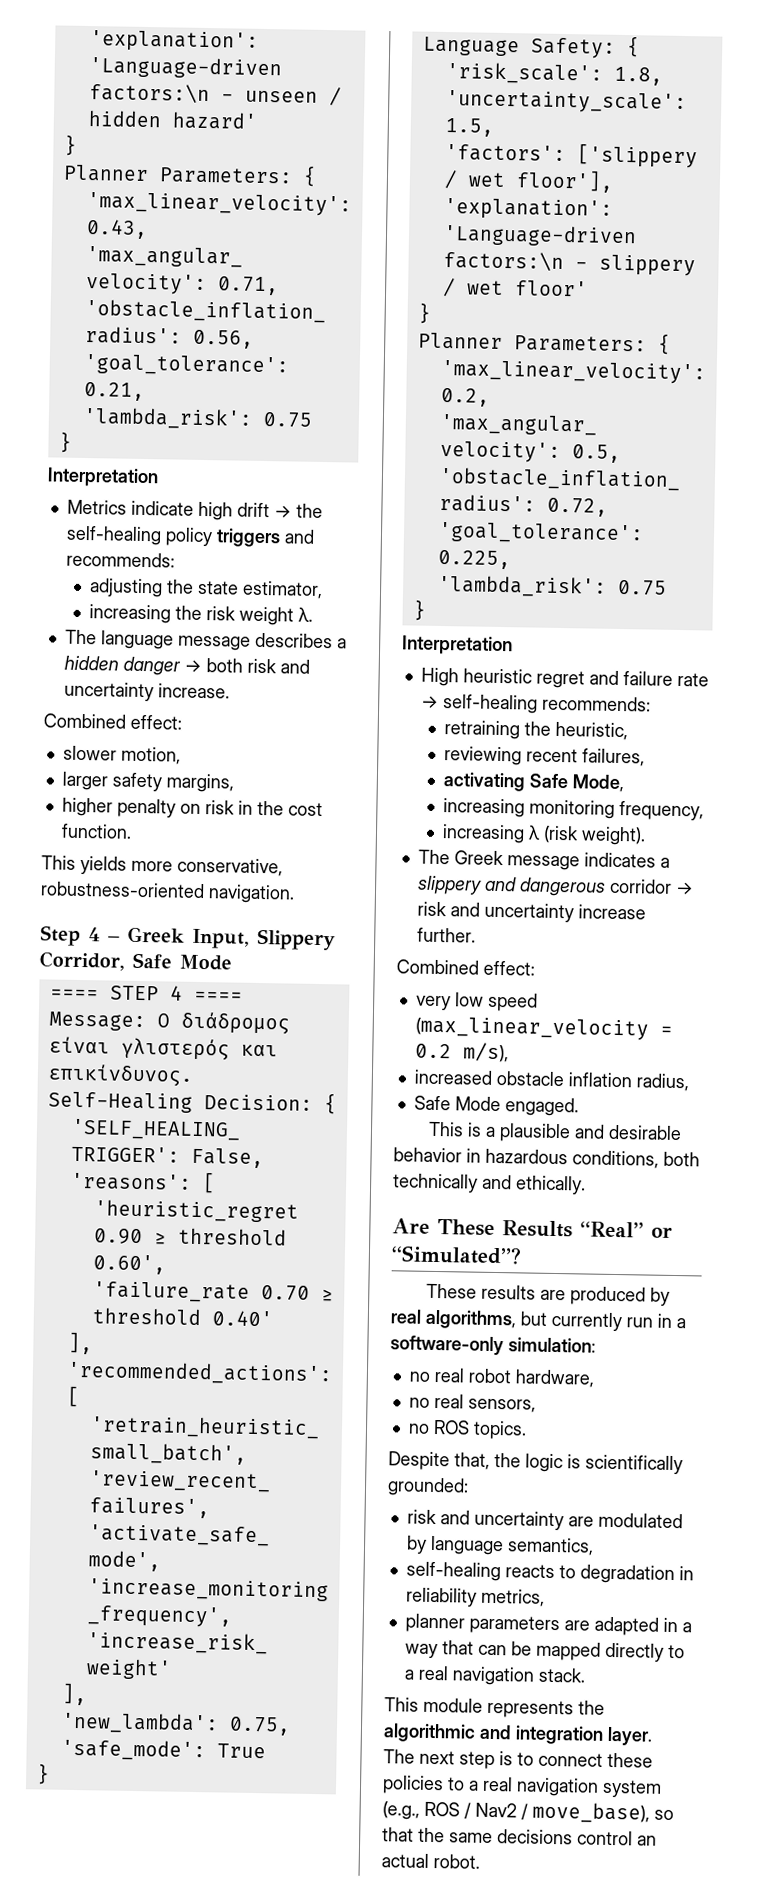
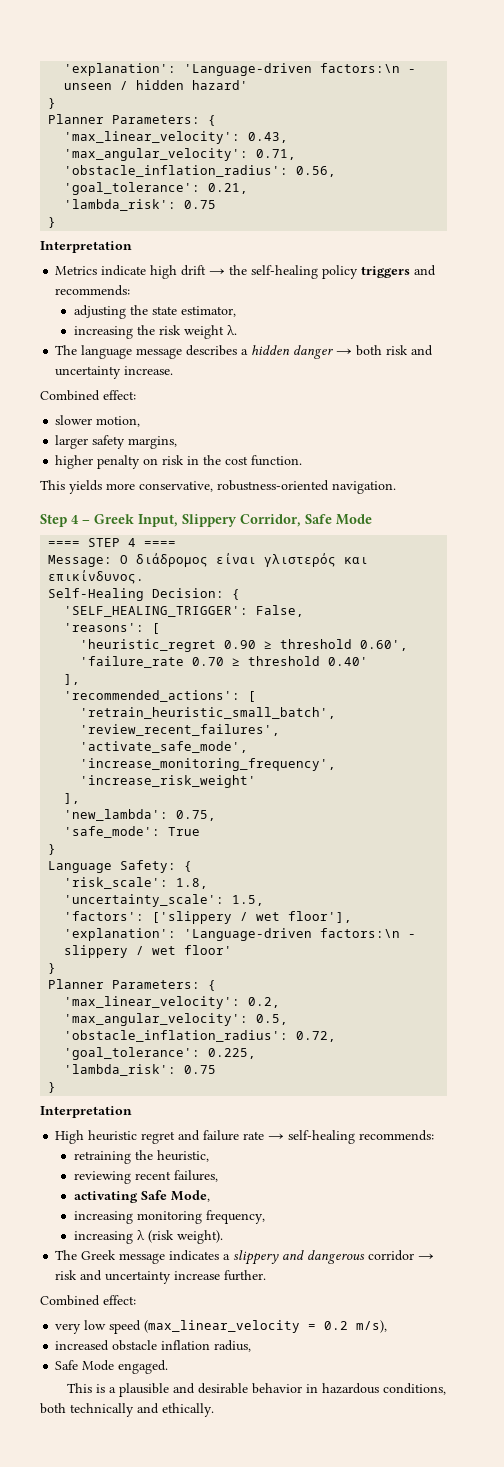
- Are These Results “Real” or “Simulated”?
- These results are produced by real algorithms, but currently run in a software-only simulation:
- no real robot hardware,
- no real sensors,
- no ROS topics.
- Despite that, the logic is scientifically grounded:
- risk and uncertainty are modulated by language semantics,
- self-healing reacts to degradation in reliability metrics,
- planner parameters are adapted in a way that can be mapped directly to a real navigation stack.
- This module represents the algorithmic and integration layer.
- The next step is to connect these policies to a real navigation system (e.g., ROS / Nav2 / move_base), so that the same decisions control an actual robot.

